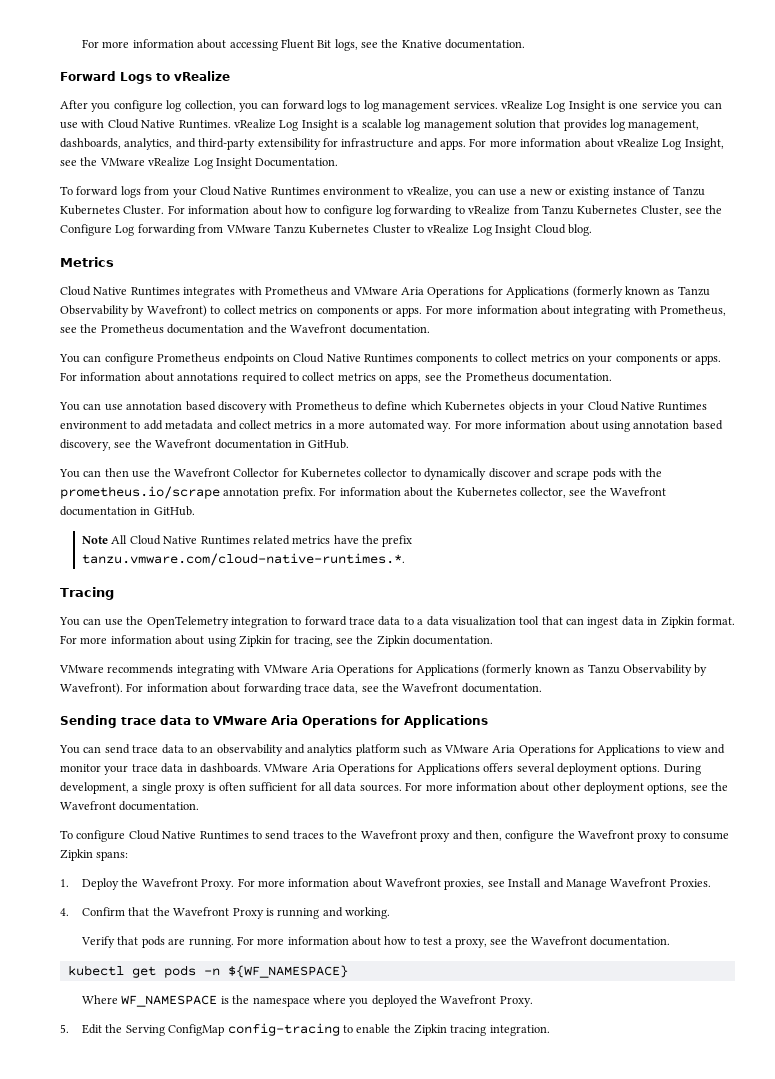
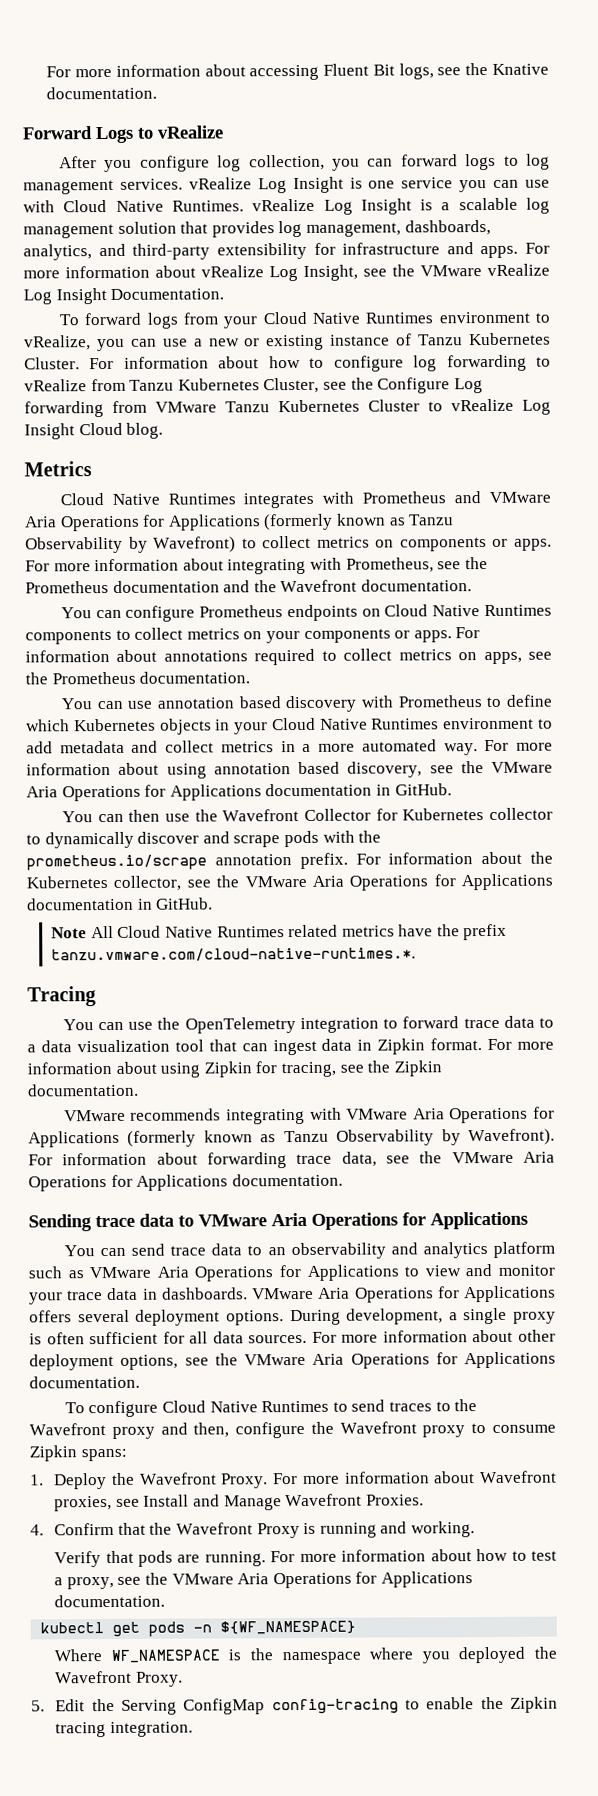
- For more information about using annotation based discovery, see the Wavefront documentation in GitHub.
+ For more information about using annotation based discovery, see the VMware Aria Operations for Applications documentation in GitHub.
- For information about the Kubernetes collector, see the Wavefront documentation in GitHub.
+ For information about the Kubernetes collector, see the VMware Aria Operations for Applications documentation in GitHub.
- For information about forwarding trace data, see the Wavefront documentation.
+ For information about forwarding trace data, see the VMware Aria Operations for Applications documentation.
- For more information about other deployment options, see the Wavefront documentation.
+ For more information about other deployment options, see the VMware Aria Operations for Applications documentation.
- For more information about how to test a proxy, see the Wavefront documentation.
+ For more information about how to test a proxy, see the VMware Aria Operations for Applications documentation.

